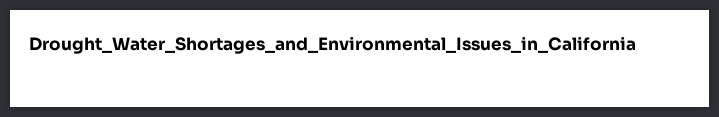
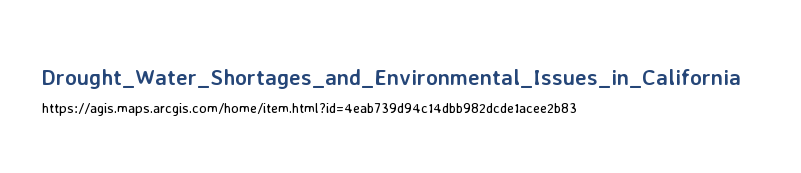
+ https://agis.maps.arcgis.com/home/item.html?id=4eab739d94c14dbb982dcde1acee2b83

